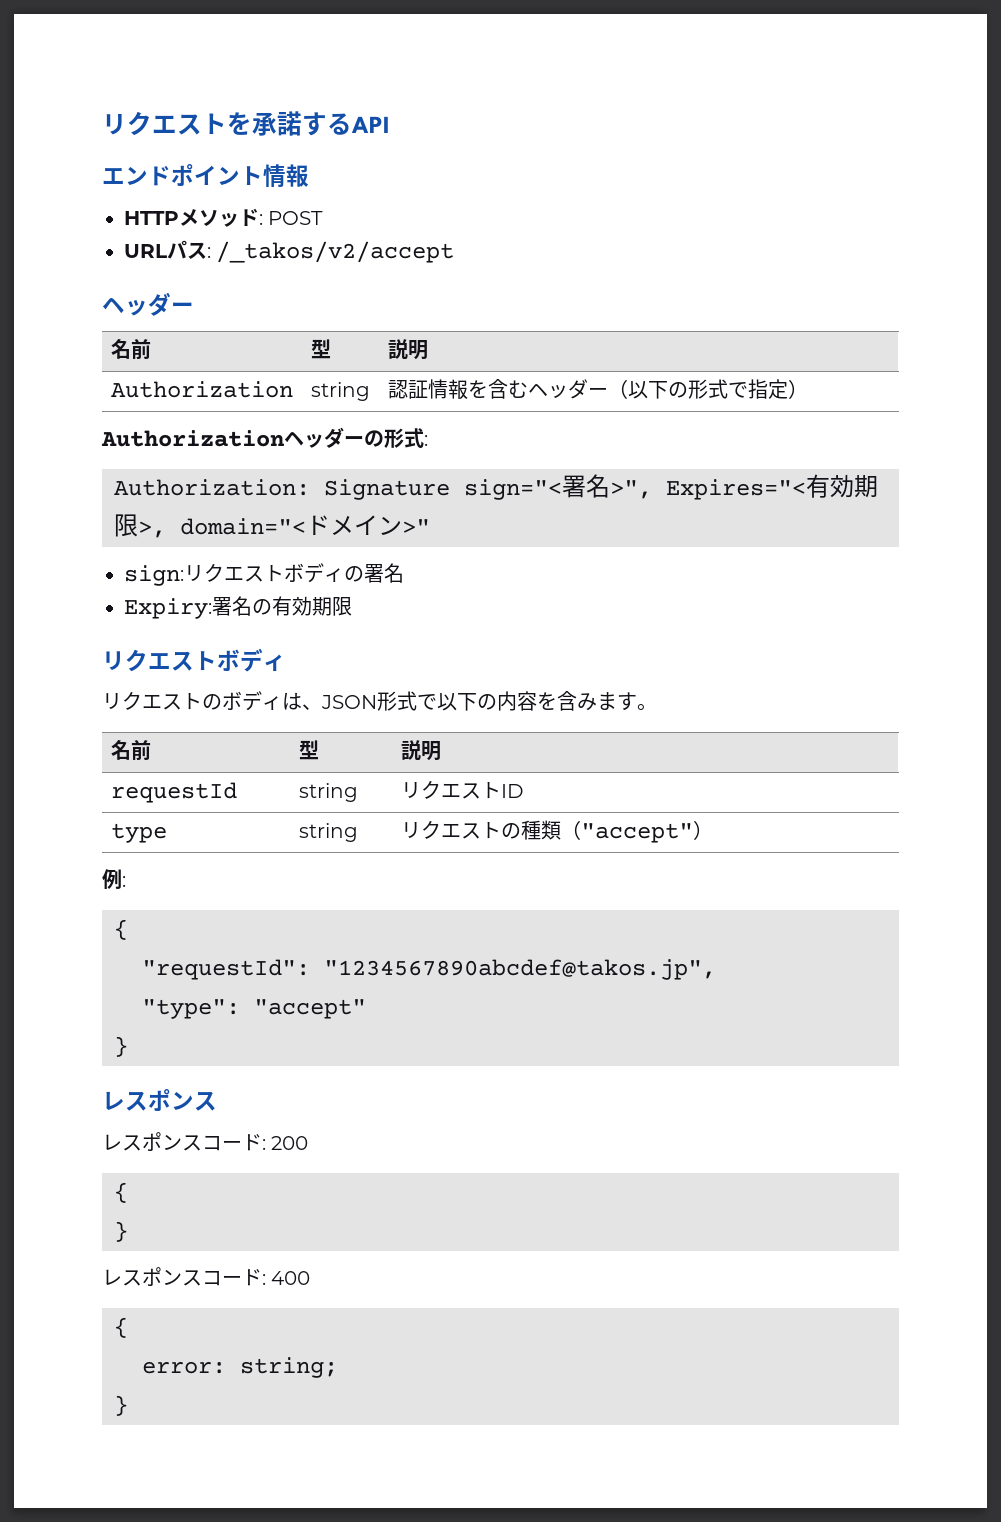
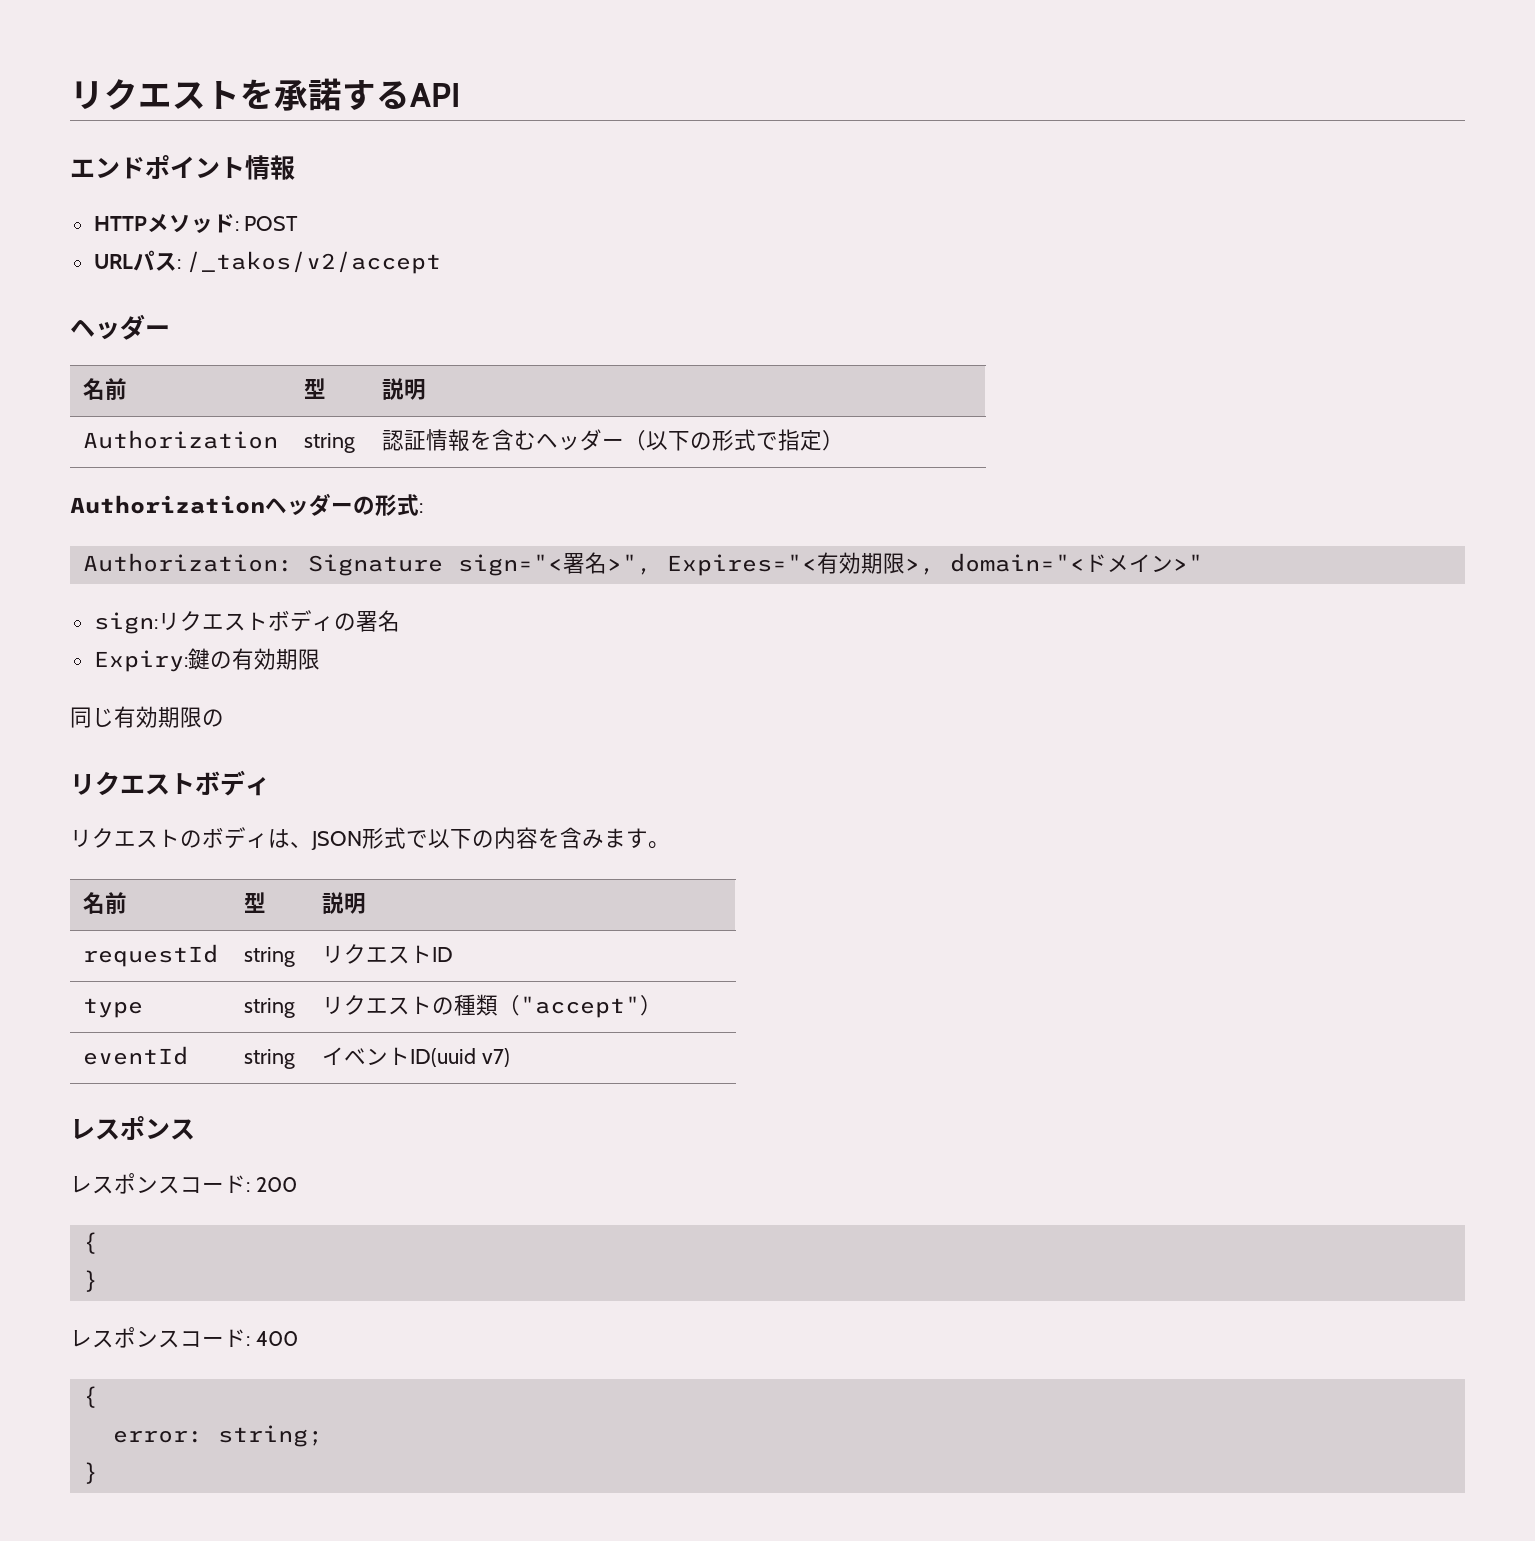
- Expiry:署名の有効期限
+ Expiry:鍵の有効期限
+ 同じ有効期限の
- 例:
- {
- "requestId": "1234567890abcdef@takos.jp",
- "type": "accept"
- }
+ eventId | string | イベントID(uuid v7)

